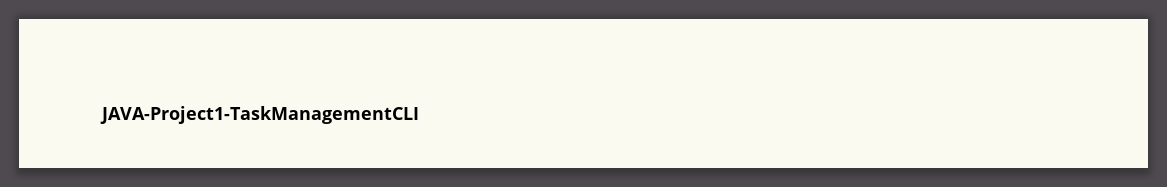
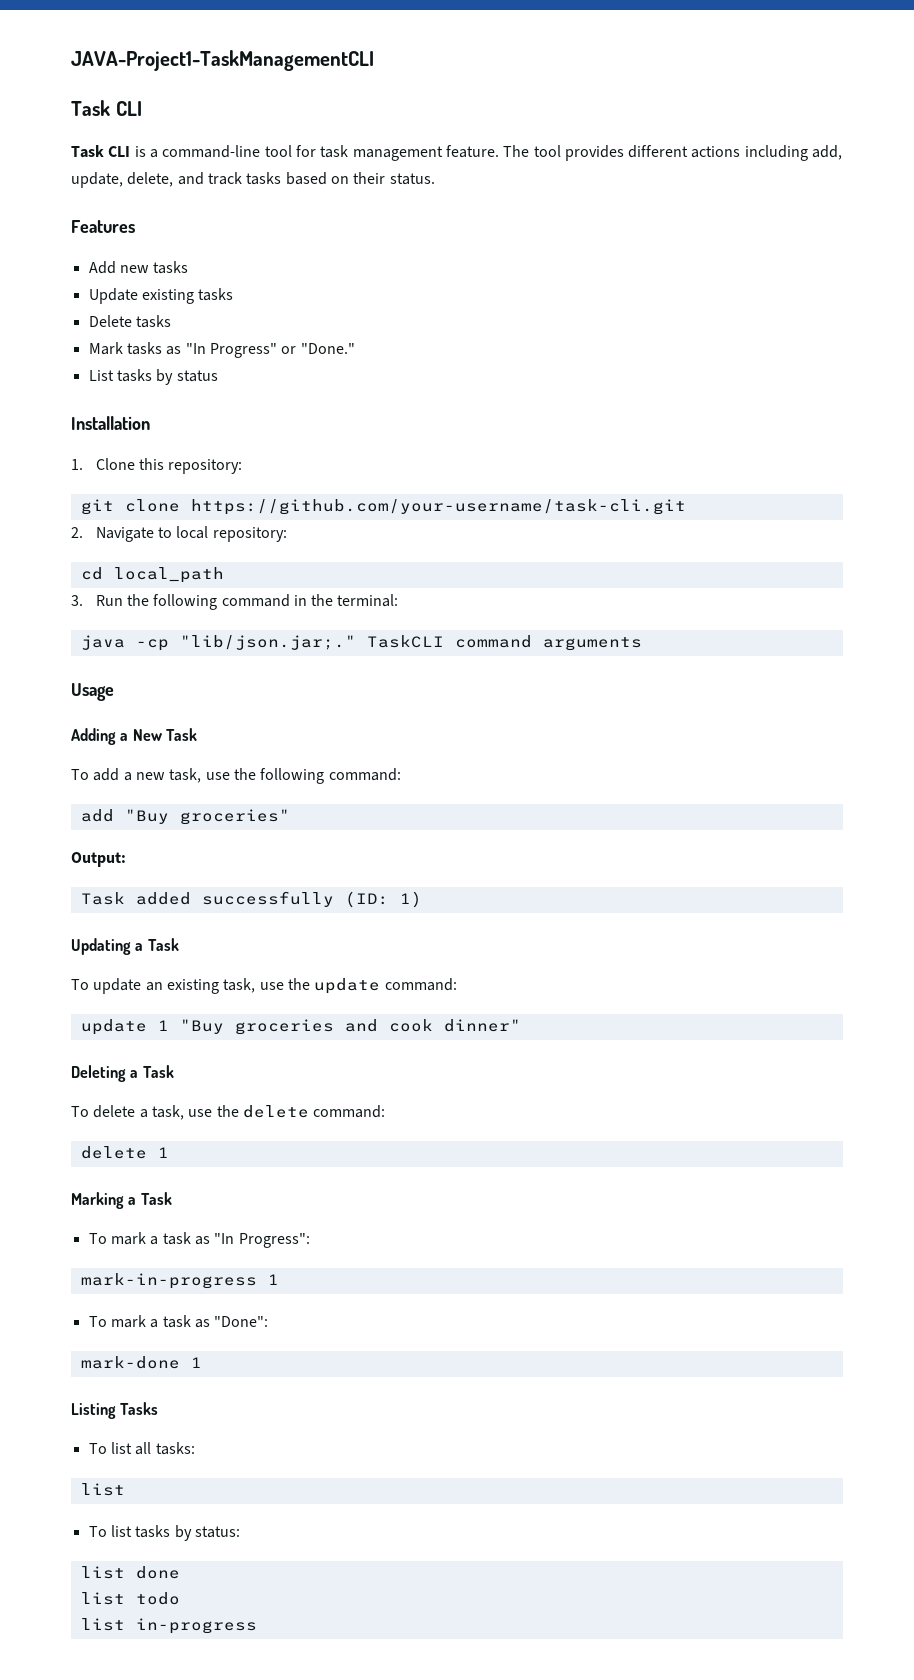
  JAVA-Project1-TaskManagementCLI
+ Task CLI
+ Task CLI is a command-line tool for task management feature. The tool provides different actions including add, update, delete, and track tasks based on their status.
+ Features
+ Add new tasks
+ Update existing tasks
+ Delete tasks
+ Mark tasks as "In Progress" or "Done."
+ List tasks by status
+ Installation
+ 1. Clone this repository:
+ git clone https://github.com/your-username/task-cli.git
+ 2. Navigate to local repository:
+ cd local_path
+ 3. Run the following command in the terminal:
+ java -cp "lib/json.jar;." TaskCLI command arguments
+ Usage
+ Adding a New Task
+ To add a new task, use the following command:
+ add "Buy groceries"
+ Output:
+ Task added successfully (ID: 1)
+ Updating a Task
+ To update an existing task, use the update command:
+ update 1 "Buy groceries and cook dinner"
+ Deleting a Task
+ To delete a task, use the delete command:
+ delete 1
+ Marking a Task
+ To mark a task as "In Progress":
+ mark-in-progress 1
+ To mark a task as "Done":
+ mark-done 1
+ Listing Tasks
+ To list all tasks:
+ list
+ To list tasks by status:
+ list done
+ list todo
+ list in-progress

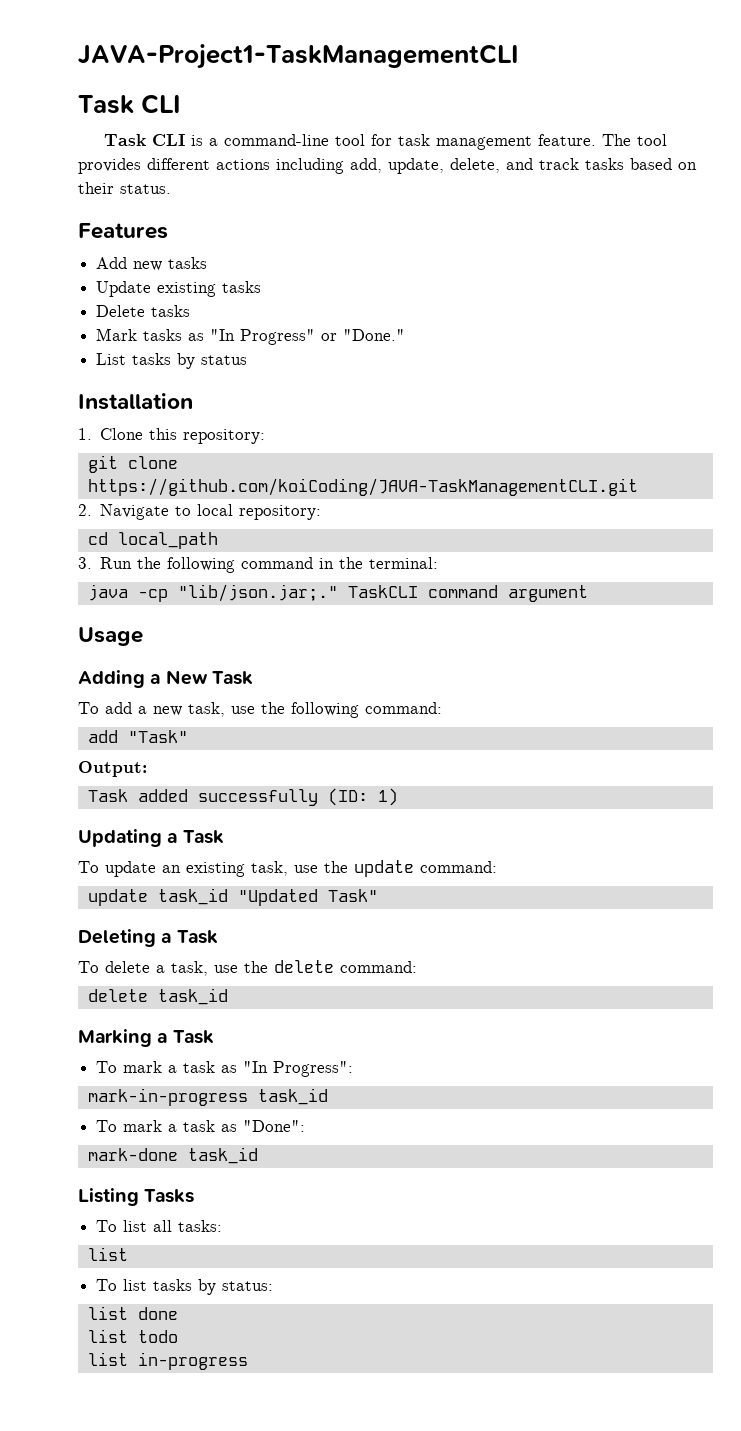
- git clone https://github.com/your-username/task-cli.git
+ git clone https://github.com/koiCoding/JAVA-TaskManagementCLI.git
- java -cp "lib/json.jar;." TaskCLI command arguments
+ java -cp "lib/json.jar;." TaskCLI command argument
- add "Buy groceries"
+ add "Task"
- update 1 "Buy groceries and cook dinner"
+ update task_id "Updated Task"
- delete 1
+ delete task_id
- mark-in-progress 1
+ mark-in-progress task_id
- mark-done 1
+ mark-done task_id

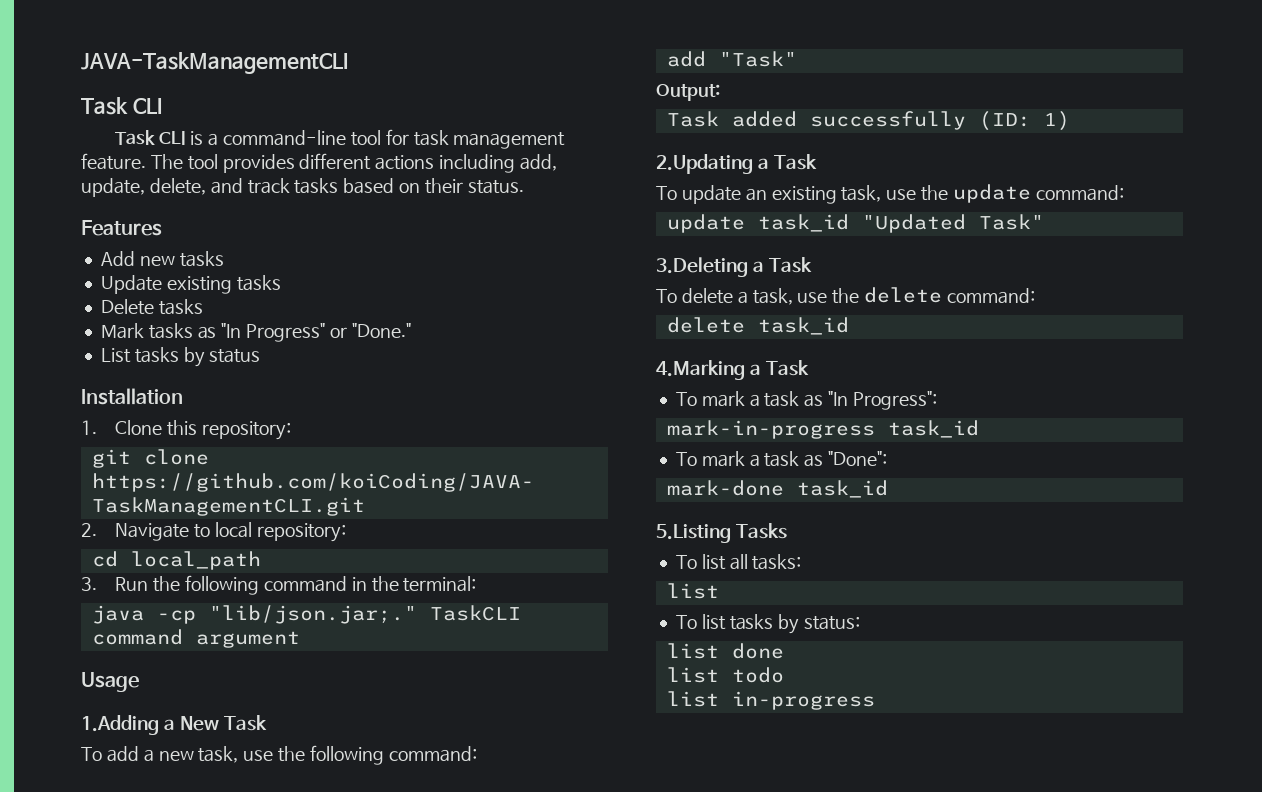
- JAVA-Project1-TaskManagementCLI
+ JAVA-TaskManagementCLI
- Adding a New Task
+ 1.Adding a New Task
- Updating a Task
+ 2.Updating a Task
- Deleting a Task
+ 3.Deleting a Task
- Marking a Task
+ 4.Marking a Task
- Listing Tasks
+ 5.Listing Tasks

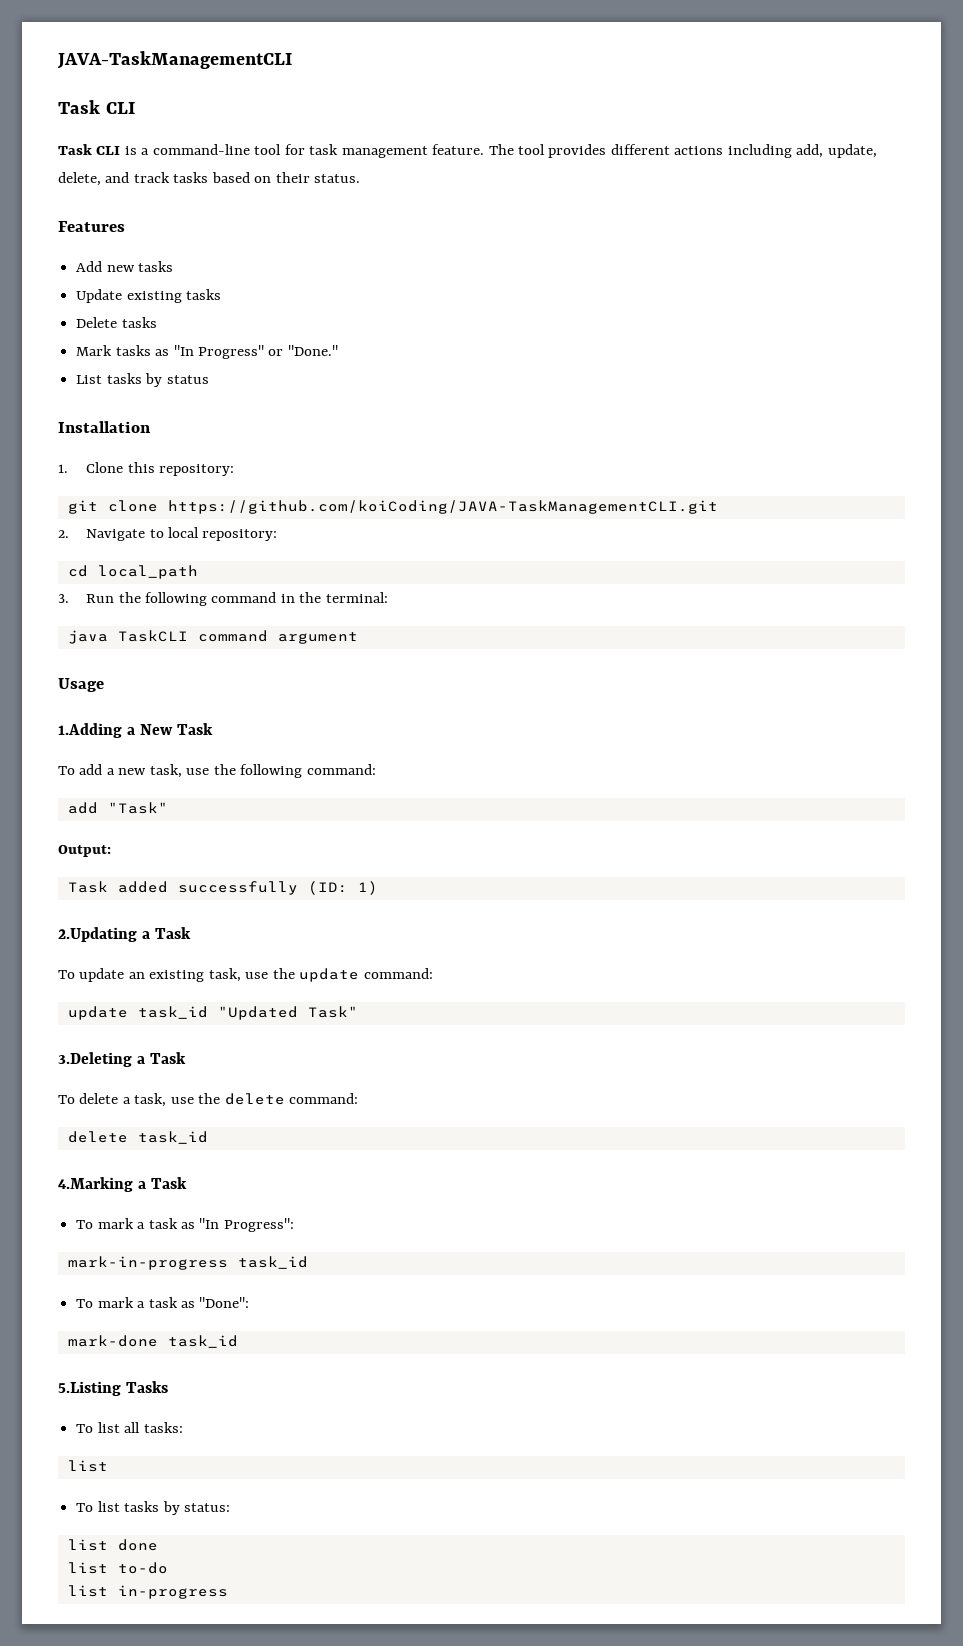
- java -cp "lib/json.jar;." TaskCLI command argument
+ java TaskCLI command argument
- list todo
+ list to-do

